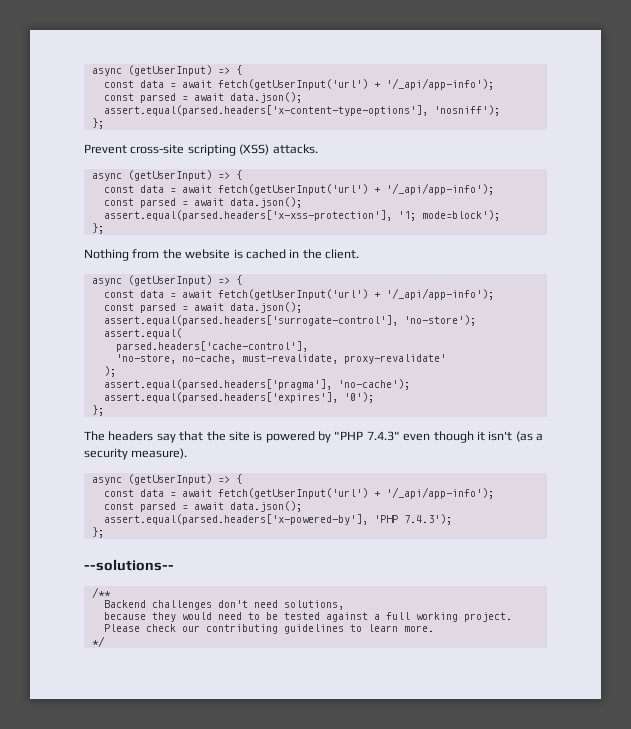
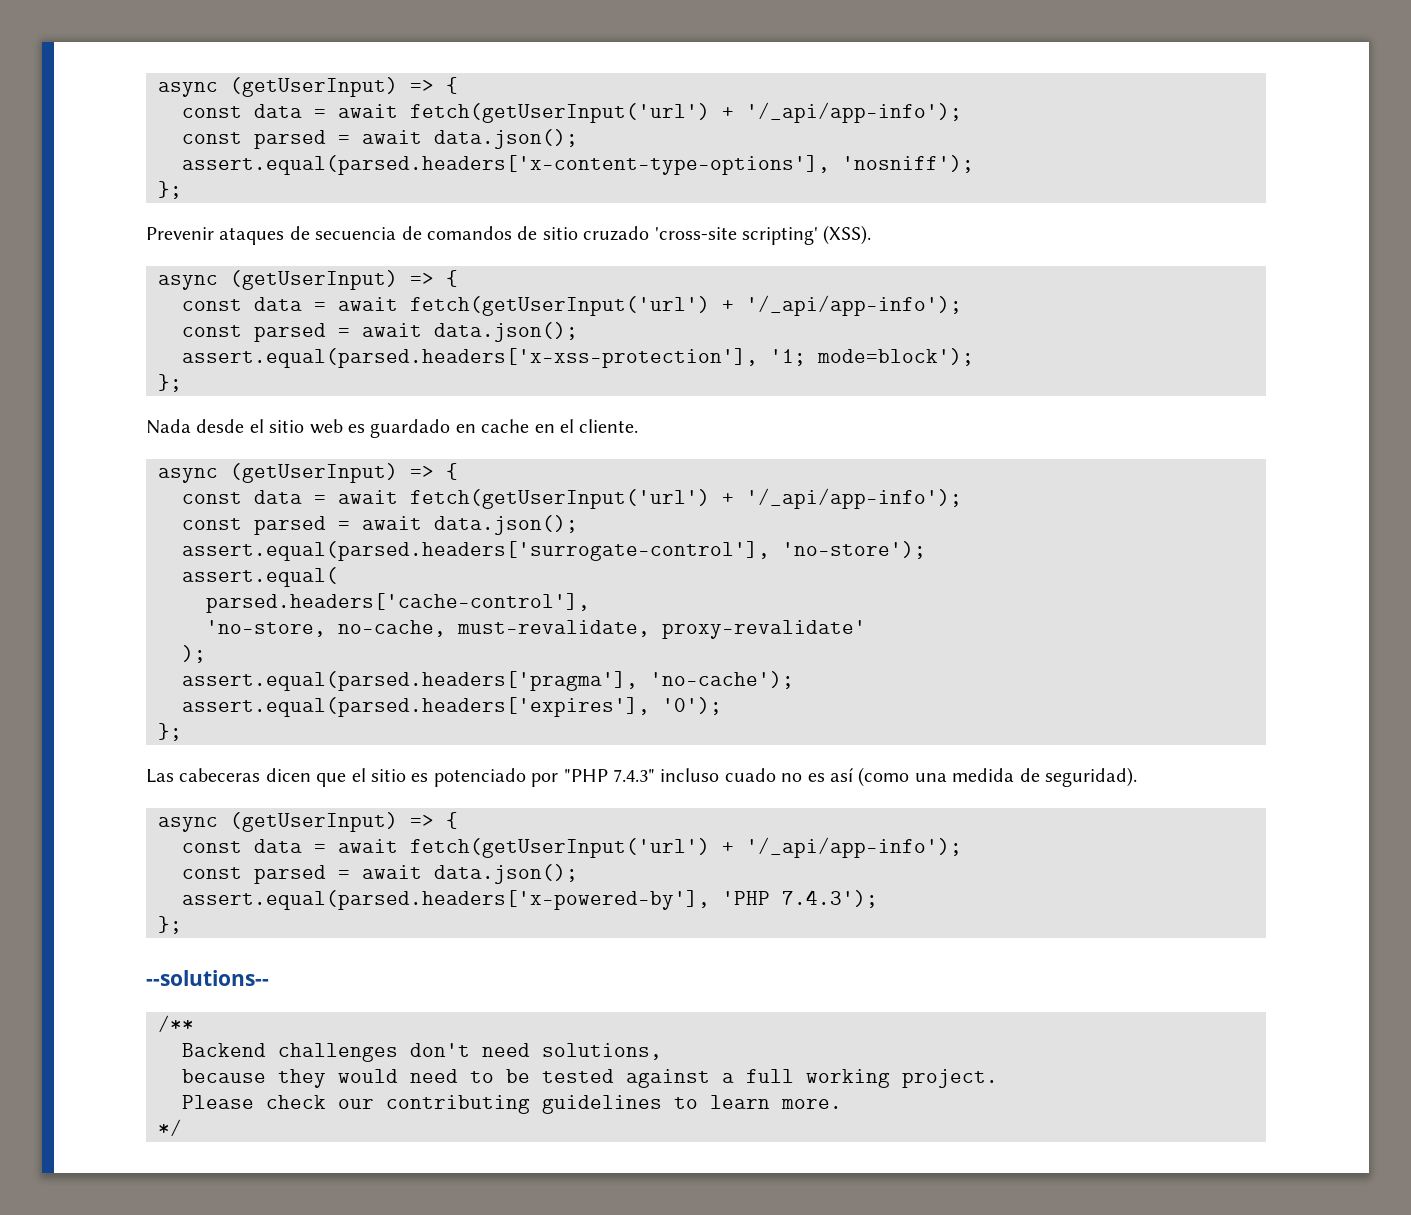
- Prevent cross-site scripting (XSS) attacks.
+ Prevenir ataques de secuencia de comandos de sitio cruzado 'cross-site scripting' (XSS).
- Nothing from the website is cached in the client.
+ Nada desde el sitio web es guardado en cache en el cliente.
- The headers say that the site is powered by "PHP 7.4.3" even though it isn't (as a security measure).
+ Las cabeceras dicen que el sitio es potenciado por "PHP 7.4.3" incluso cuado no es así (como una medida de seguridad).

